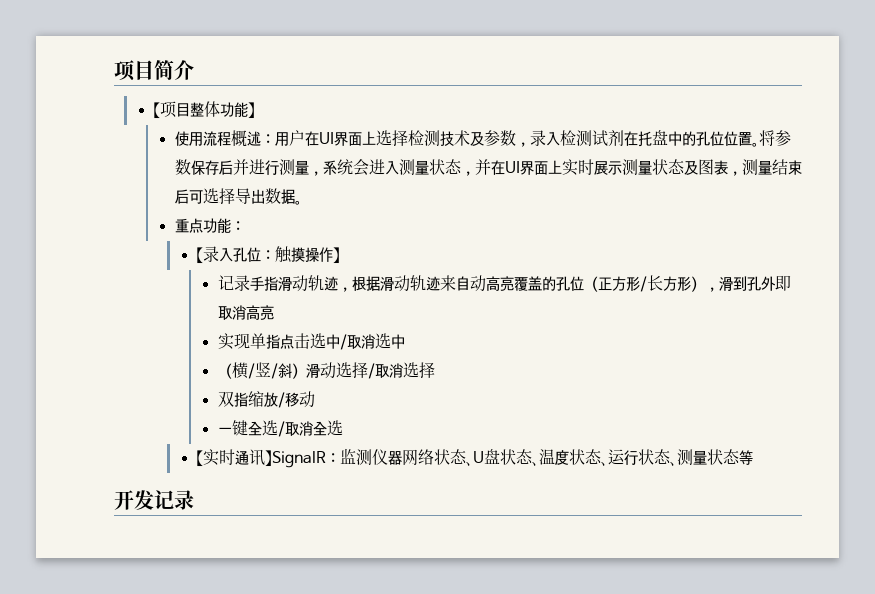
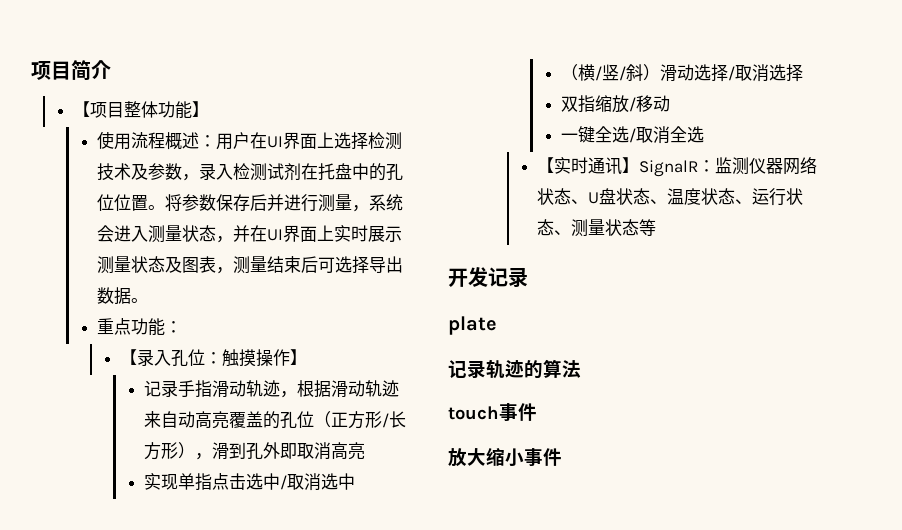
+ plate
+ 记录轨迹的算法
+ touch事件
+ 放大缩小事件

